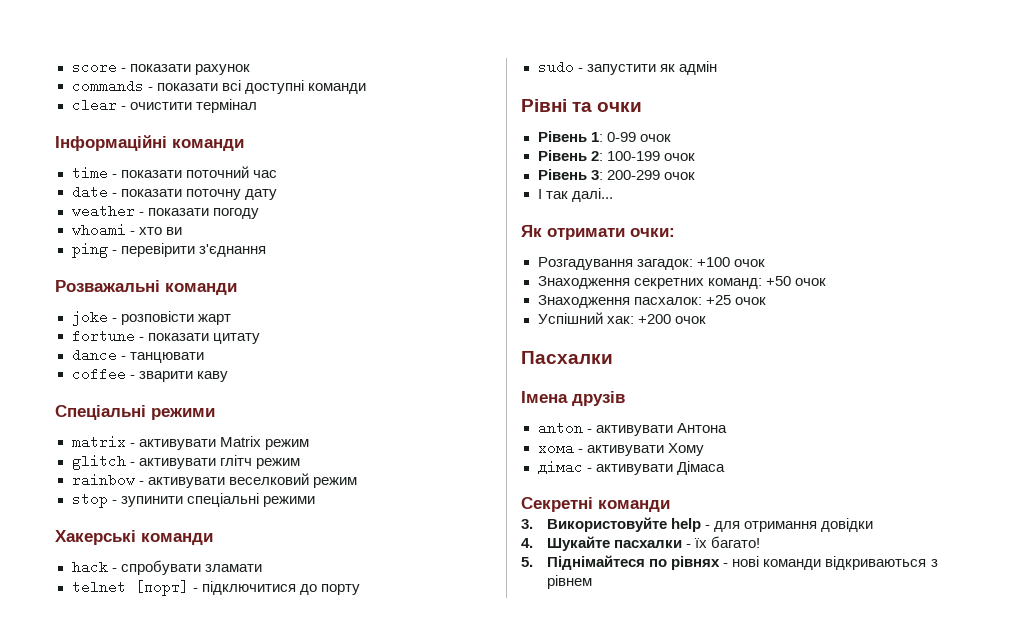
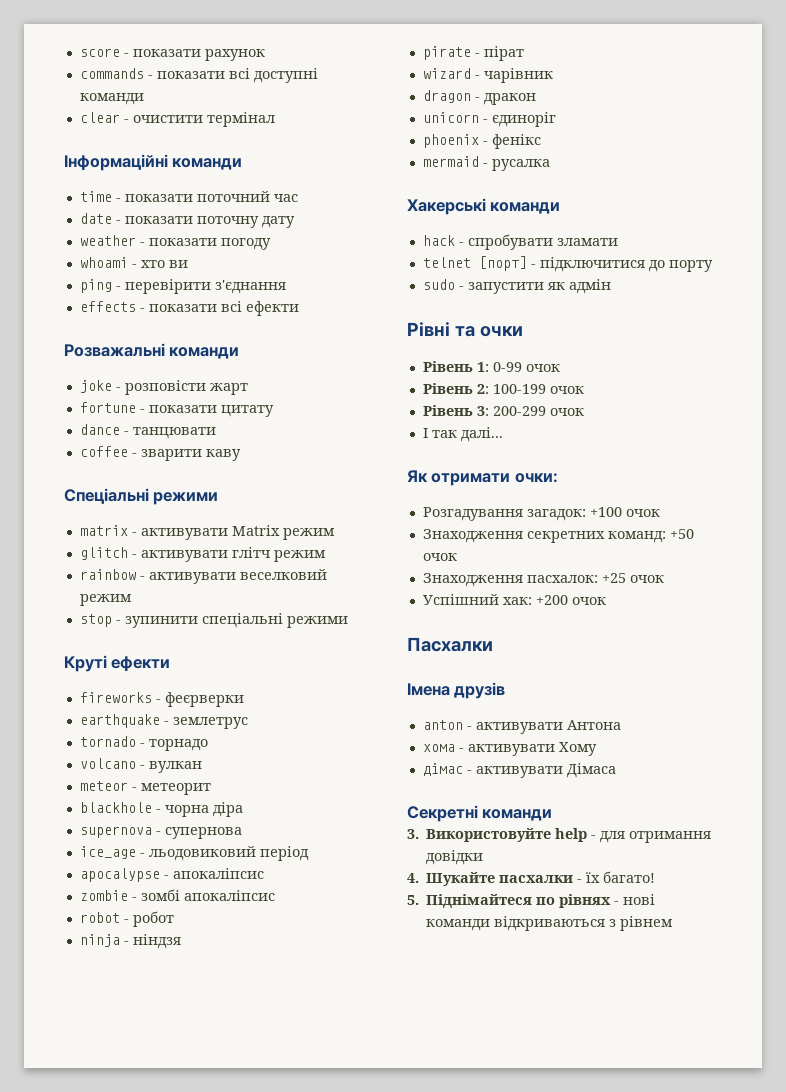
+ effects - показати всі ефекти
+ Круті ефекти
+ fireworks - феєрверки
+ earthquake - землетрус
+ tornado - торнадо
+ volcano - вулкан
+ meteor - метеорит
+ blackhole - чорна діра
+ supernova - супернова
+ ice_age - льодовиковий період
+ apocalypse - апокаліпсис
+ zombie - зомбі апокаліпсис
+ robot - робот
+ ninja - ніндзя
+ pirate - пірат
+ wizard - чарівник
+ dragon - дракон
+ unicorn - єдиноріг
+ phoenix - фенікс
+ mermaid - русалка

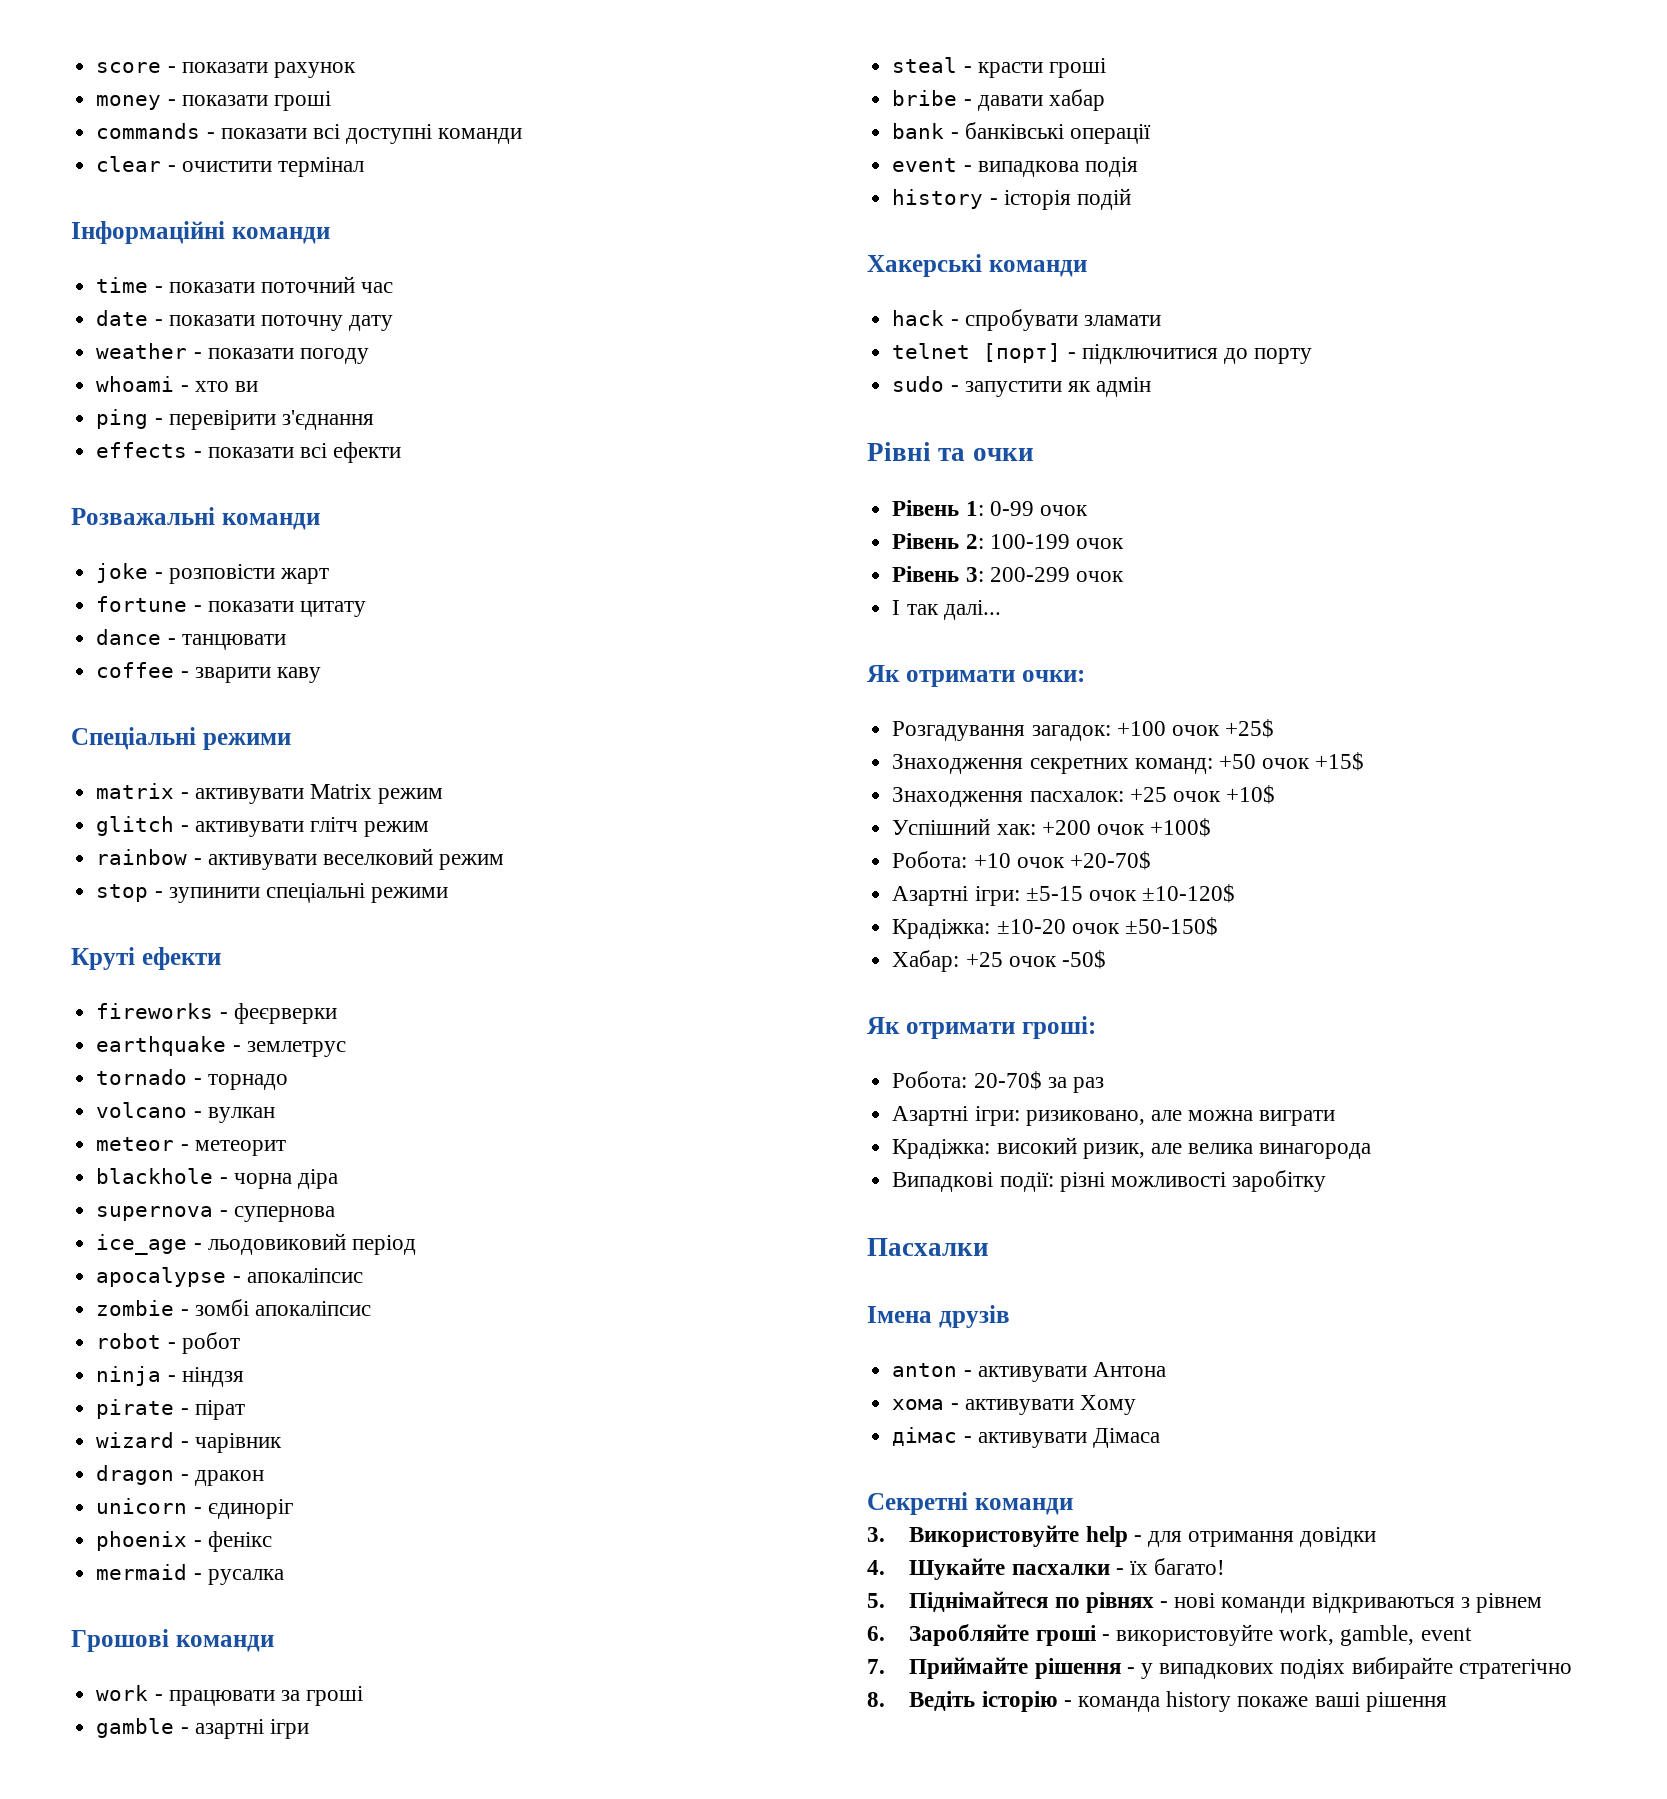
+ money - показати гроші
+ Грошові команди
+ work - працювати за гроші
+ gamble - азартні ігри
+ steal - красти гроші
+ bribe - давати хабар
+ bank - банківські операції
+ event - випадкова подія
+ history - історія подій
- Розгадування загадок: +100 очок
+ Розгадування загадок: +100 очок +25$
- Знаходження секретних команд: +50 очок
+ Знаходження секретних команд: +50 очок +15$
- Знаходження пасхалок: +25 очок
+ Знаходження пасхалок: +25 очок +10$
- Успішний хак: +200 очок
+ Успішний хак: +200 очок +100$
+ Робота: +10 очок +20-70$
+ Азартні ігри: ±5-15 очок ±10-120$
+ Крадіжка: ±10-20 очок ±50-150$
+ Хабар: +25 очок -50$
+ Як отримати гроші:
+ Робота: 20-70$ за раз
+ Азартні ігри: ризиковано, але можна виграти
+ Крадіжка: високий ризик, але велика винагорода
+ Випадкові події: різні можливості заробітку
+ 6. Заробляйте гроші - використовуйте work, gamble, event
+ 7. Приймайте рішення - у випадкових подіях вибирайте стратегічно
+ 8. Ведіть історію - команда history покаже ваші рішення

